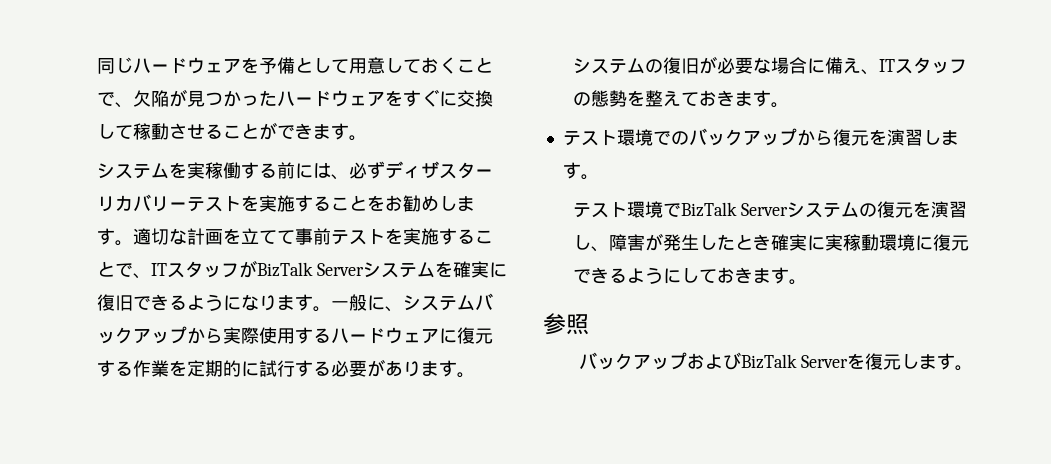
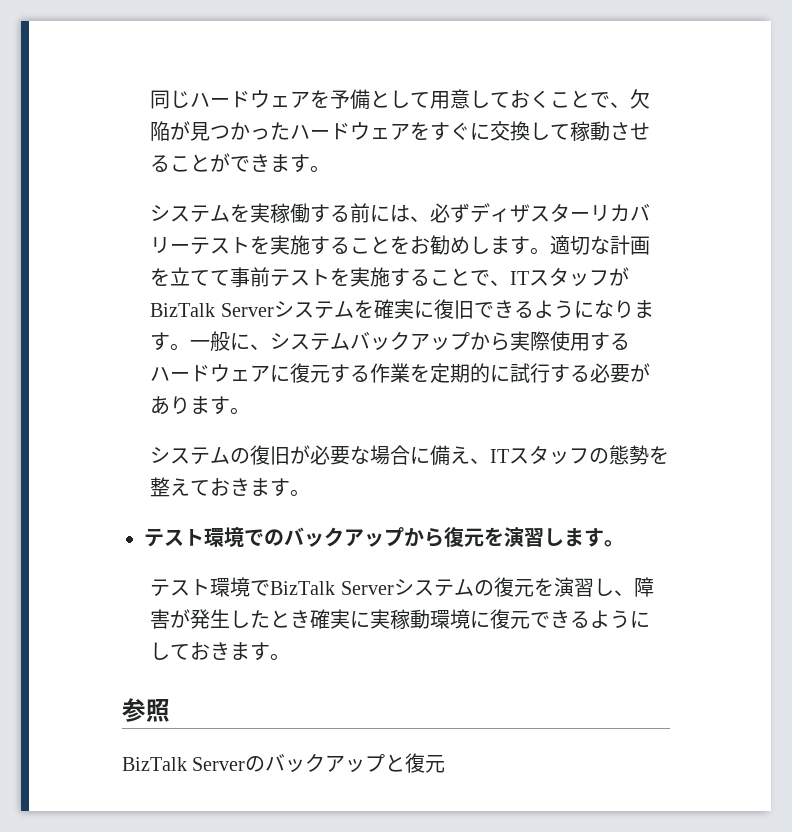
- バックアップおよびBizTalk Serverを復元します。
+ BizTalk Serverのバックアップと復元

